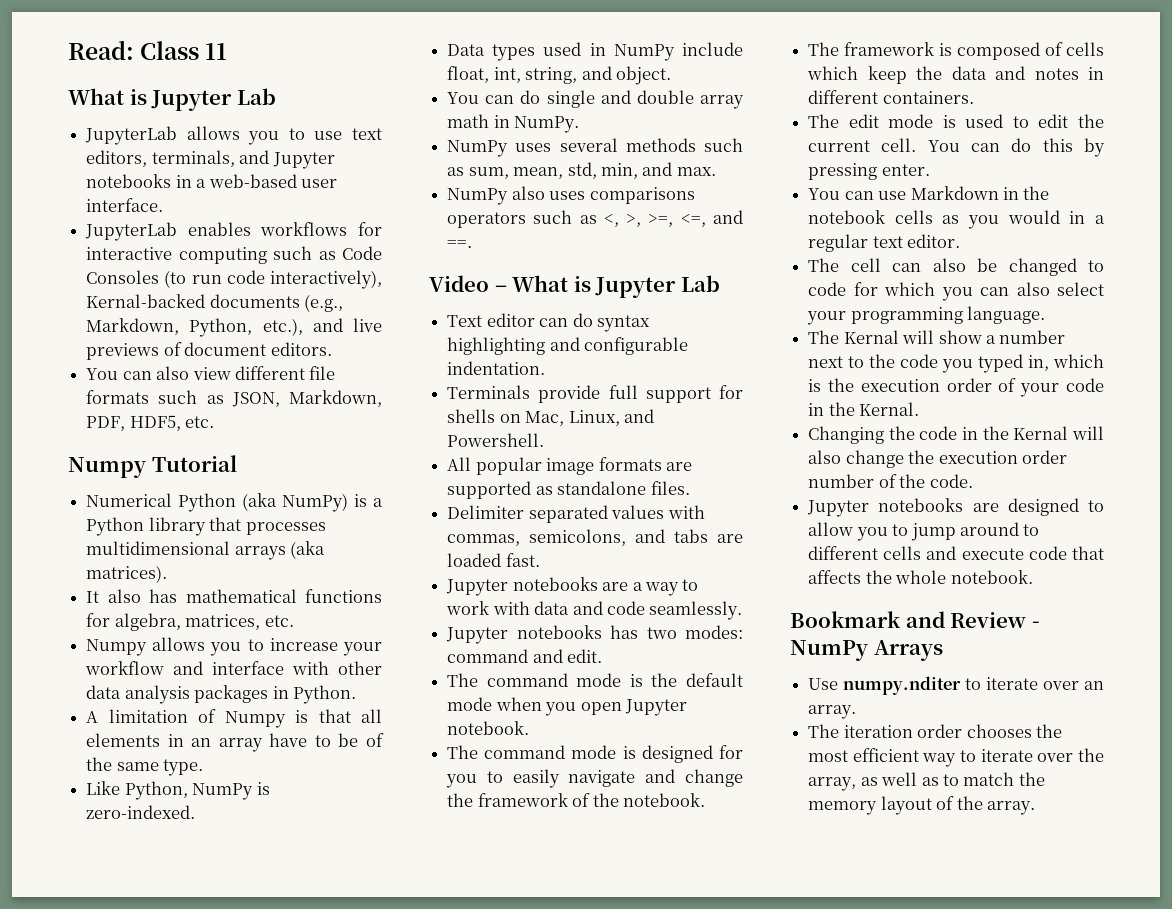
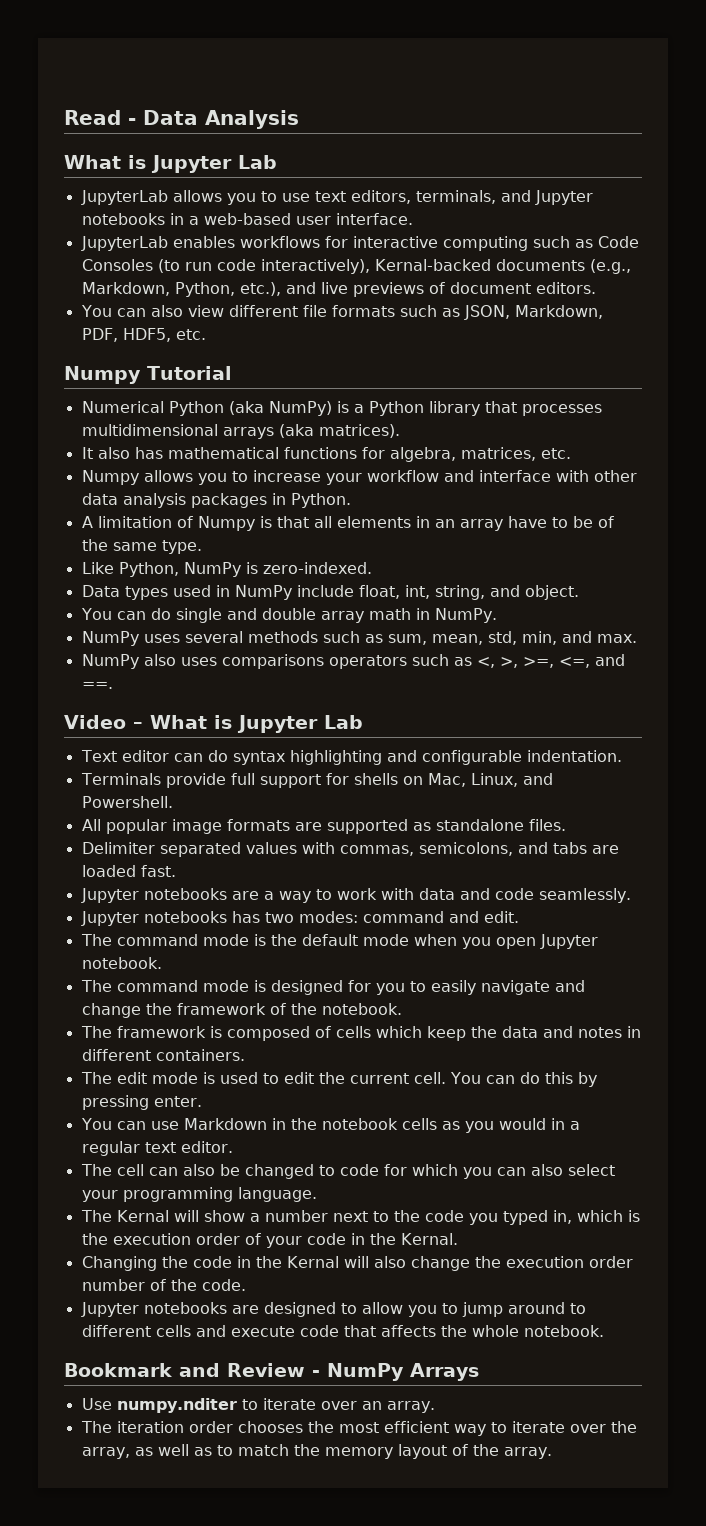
- Read: Class 11
+ Read - Data Analysis

